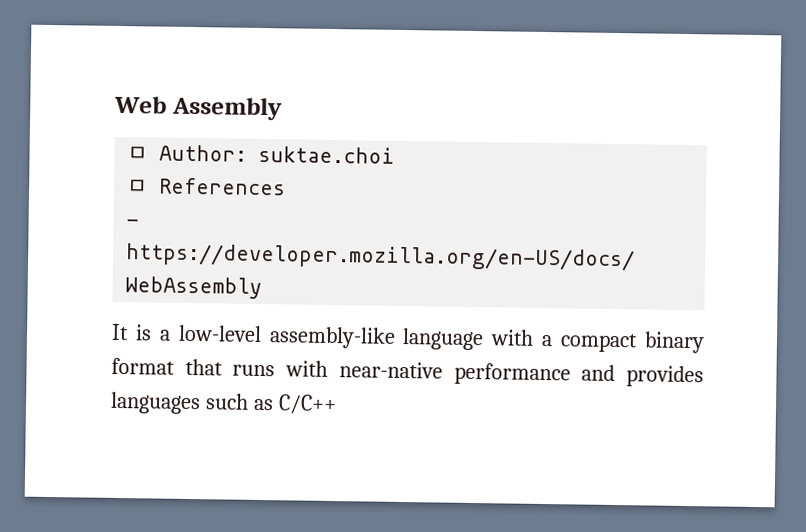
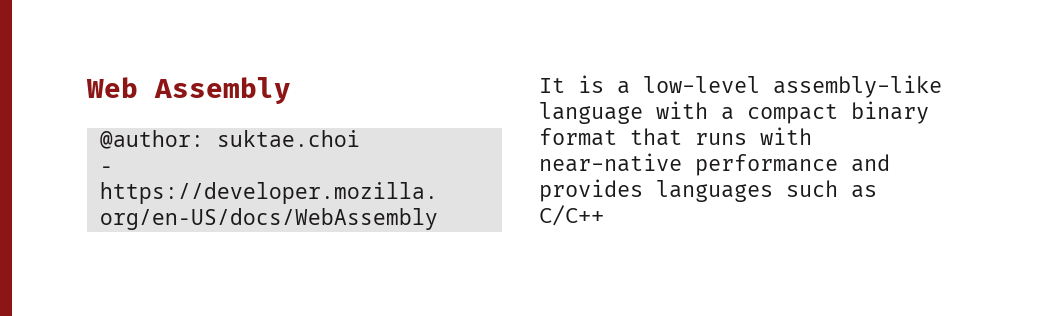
- ㅁ Author: suktae.choi
+ @author: suktae.choi
- ㅁ References

